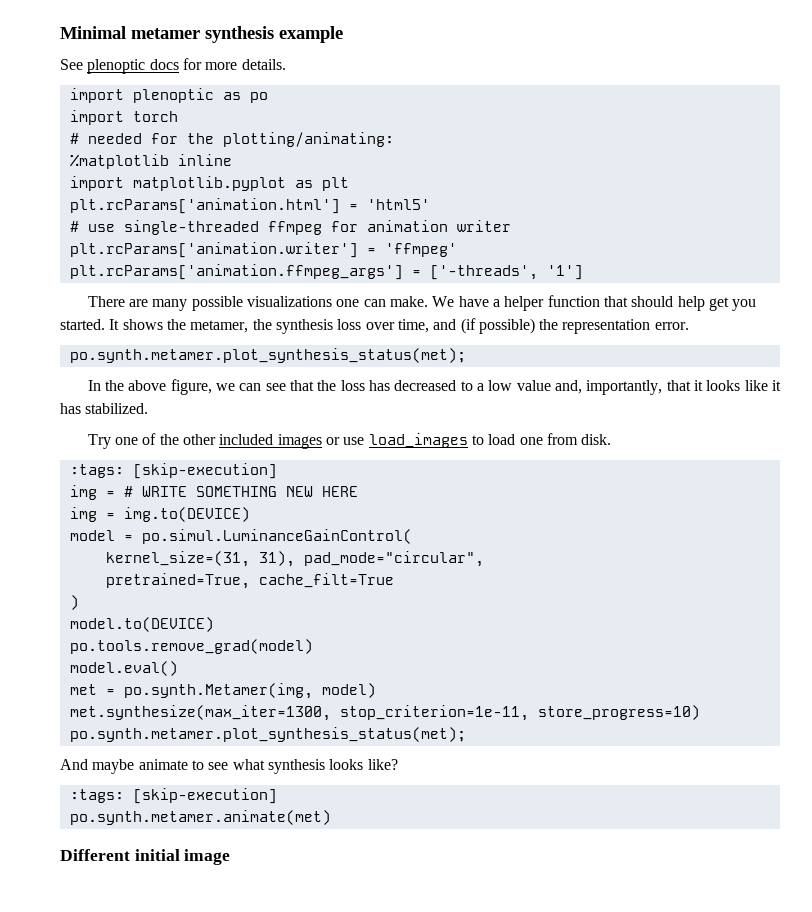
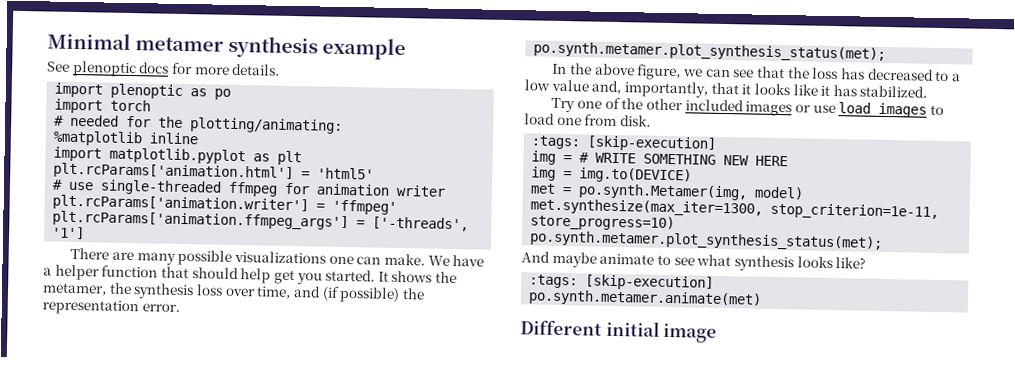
- model = po.simul.LuminanceGainControl(
- kernel_size=(31, 31), pad_mode="circular",
- pretrained=True, cache_filt=True
- )
- model.to(DEVICE)
- po.tools.remove_grad(model)
- model.eval()

